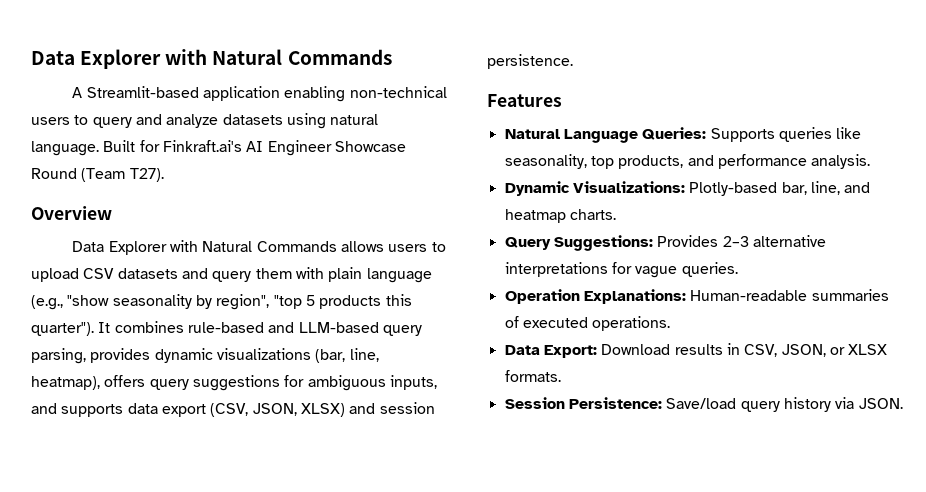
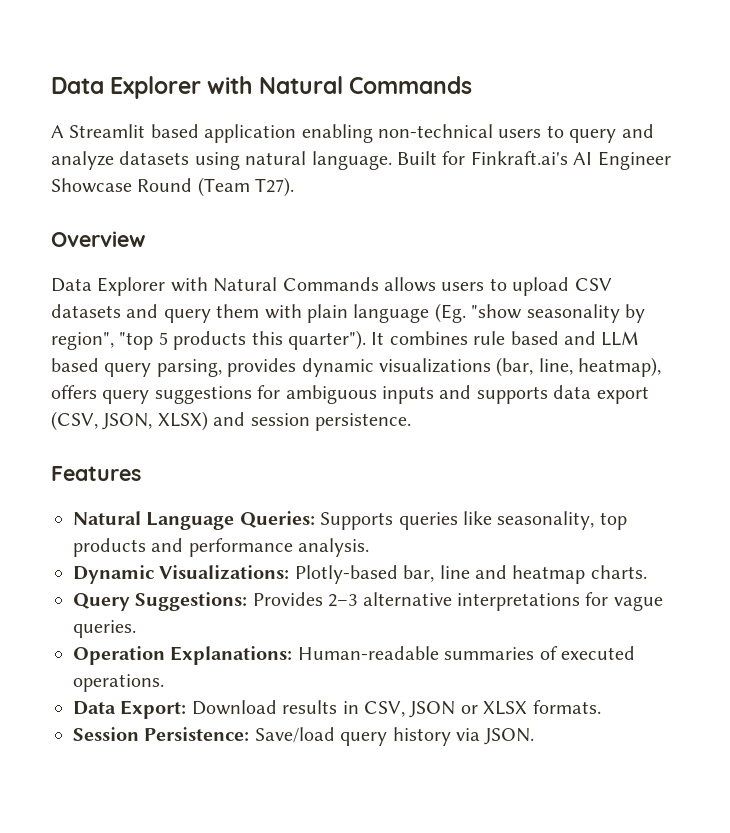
- A Streamlit-based application enabling non-technical users to query and analyze datasets using natural language.
+ A Streamlit based application enabling non-technical users to query and analyze datasets using natural language.
- Data Explorer with Natural Commands allows users to upload CSV datasets and query them with plain language (e.g., "show seasonality by region", "top 5 products this quarter").
+ Data Explorer with Natural Commands allows users to upload CSV datasets and query them with plain language (Eg. "show seasonality by region", "top 5 products this quarter").
- It combines rule-based and LLM-based query parsing, provides dynamic visualizations (bar, line, heatmap), offers query suggestions for ambiguous inputs, and supports data export (CSV, JSON, XLSX) and session persistence.
+ It combines rule based and LLM based query parsing, provides dynamic visualizations (bar, line, heatmap), offers query suggestions for ambiguous inputs and supports data export (CSV, JSON, XLSX) and session persistence.
- Natural Language Queries: Supports queries like seasonality, top products, and performance analysis.
+ Natural Language Queries: Supports queries like seasonality, top products and performance analysis.
- Dynamic Visualizations: Plotly-based bar, line, and heatmap charts.
+ Dynamic Visualizations: Plotly-based bar, line and heatmap charts.
- Data Export: Download results in CSV, JSON, or XLSX formats.
+ Data Export: Download results in CSV, JSON or XLSX formats.

